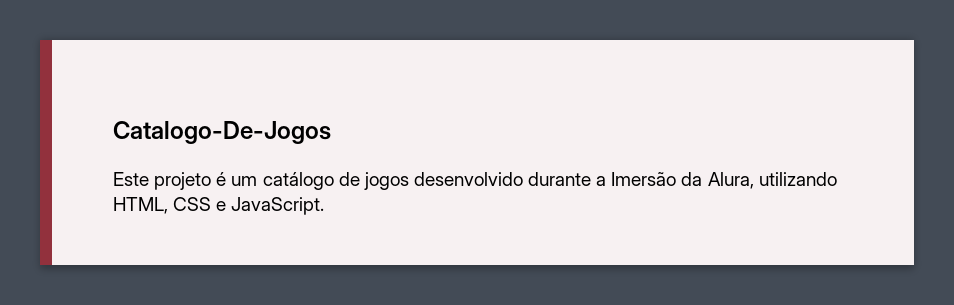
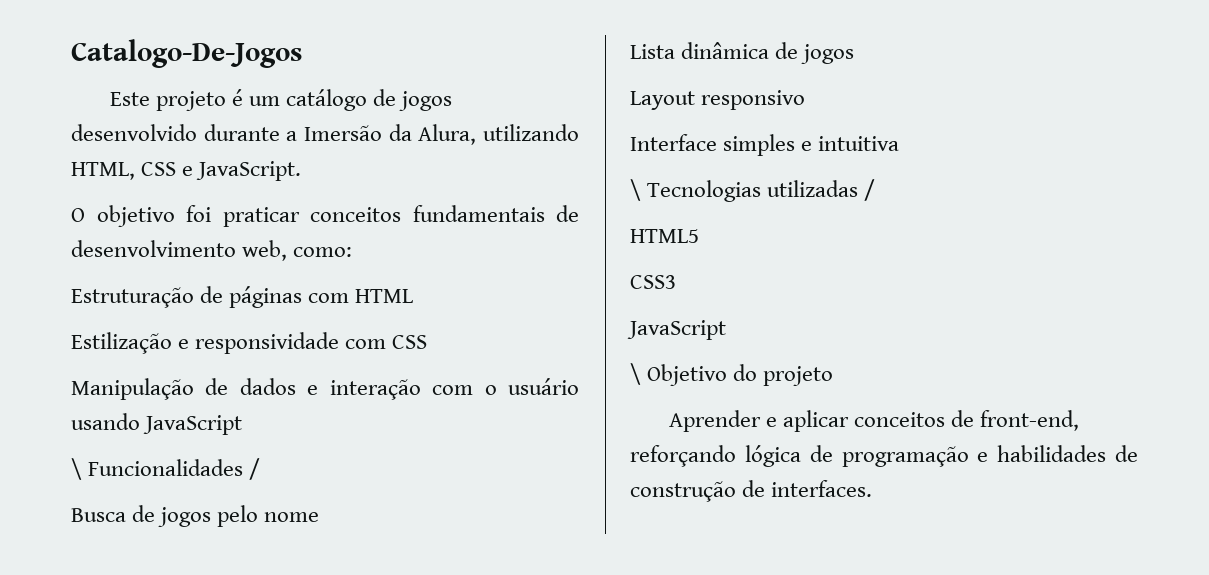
+ O objetivo foi praticar conceitos fundamentais de desenvolvimento web, como:
+ Estruturação de páginas com HTML
+ Estilização e responsividade com CSS
+ Manipulação de dados e interação com o usuário usando JavaScript
+ \ Funcionalidades /
+ Busca de jogos pelo nome
+ Lista dinâmica de jogos
+ Layout responsivo
+ Interface simples e intuitiva
+ \ Tecnologias utilizadas /
+ HTML5
+ CSS3
+ JavaScript
+ \ Objetivo do projeto
+ Aprender e aplicar conceitos de front-end, reforçando lógica de programação e habilidades de construção de interfaces.

